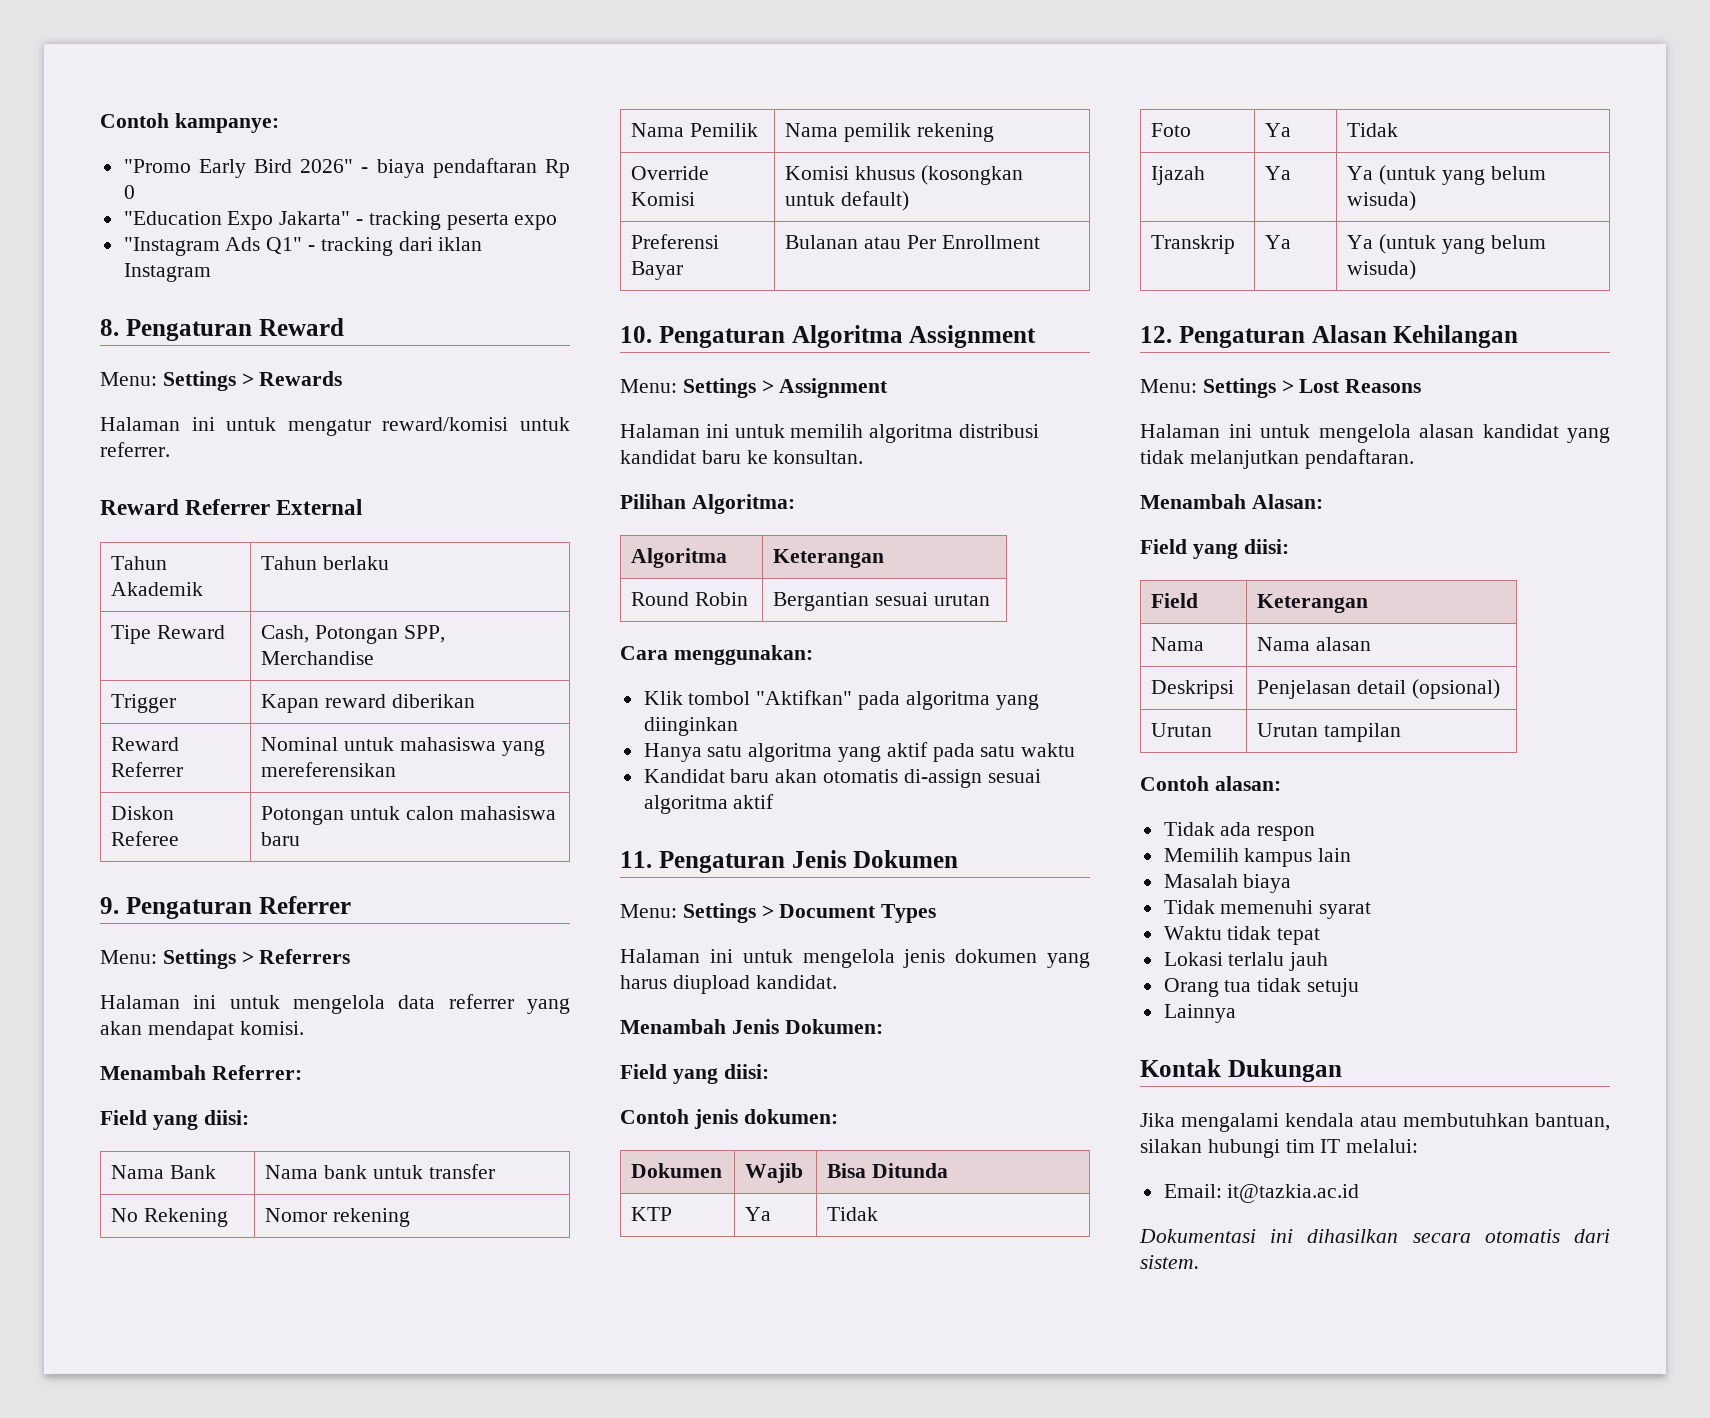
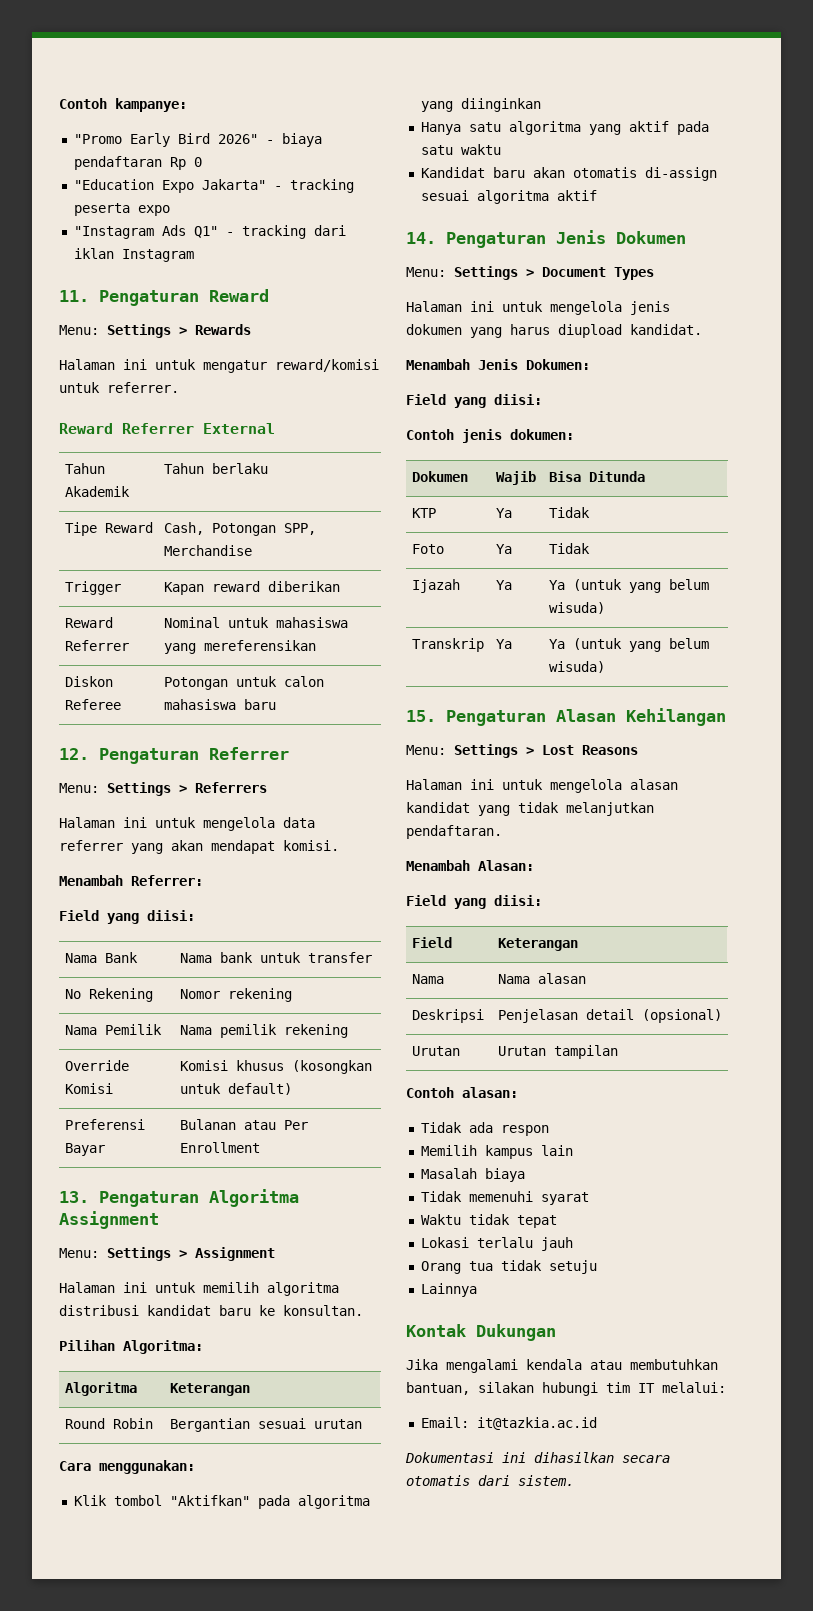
- 8. Pengaturan Reward
+ 11. Pengaturan Reward
- 9. Pengaturan Referrer
+ 12. Pengaturan Referrer
- 10. Pengaturan Algoritma Assignment
+ 13. Pengaturan Algoritma Assignment
- 11. Pengaturan Jenis Dokumen
+ 14. Pengaturan Jenis Dokumen
- 12. Pengaturan Alasan Kehilangan
+ 15. Pengaturan Alasan Kehilangan

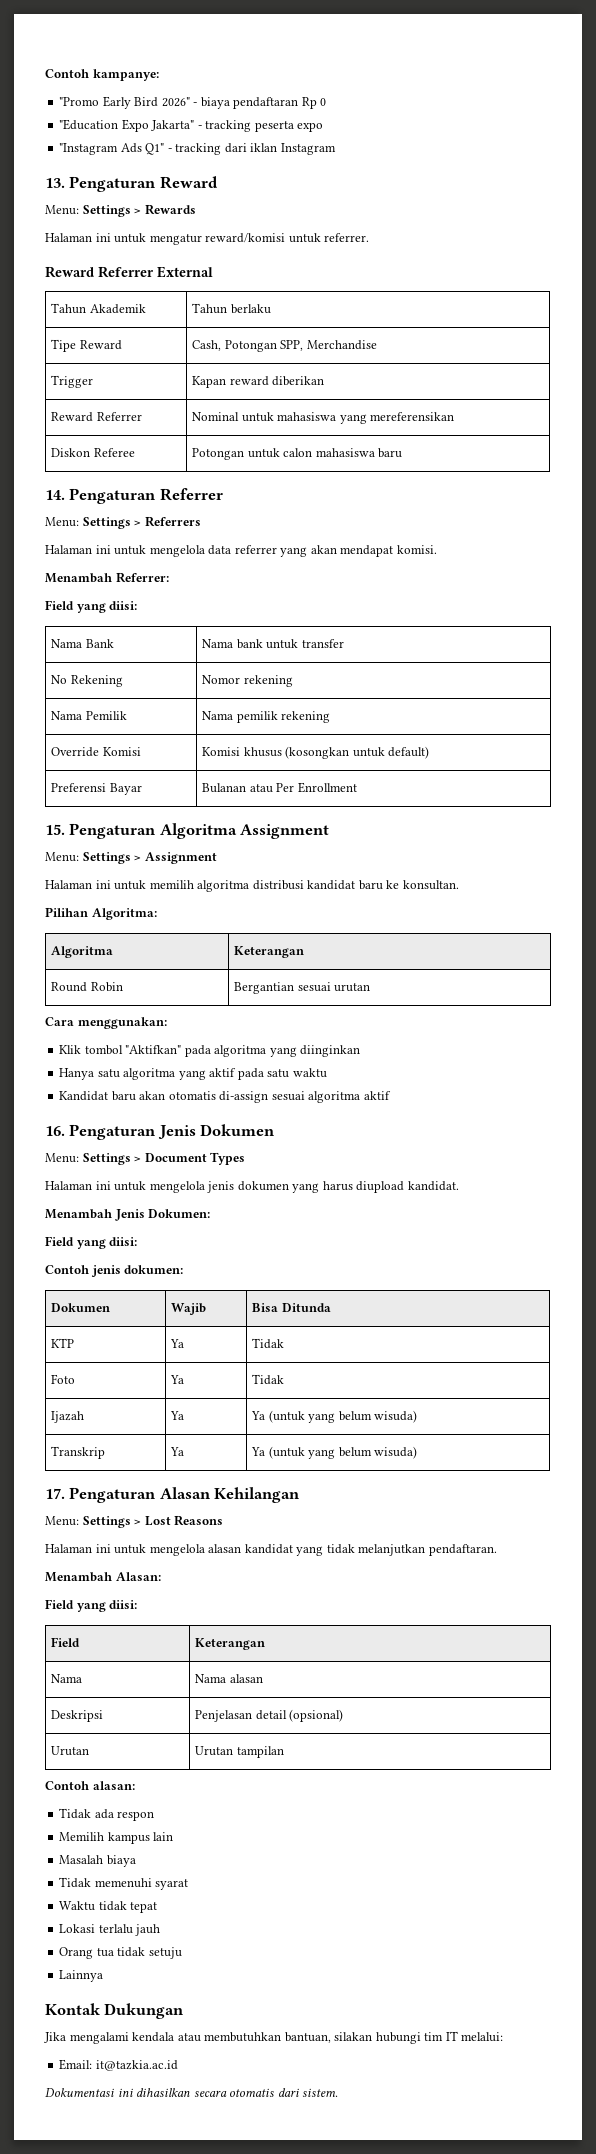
- 11. Pengaturan Reward
+ 13. Pengaturan Reward
- 12. Pengaturan Referrer
+ 14. Pengaturan Referrer
- 13. Pengaturan Algoritma Assignment
+ 15. Pengaturan Algoritma Assignment
- 14. Pengaturan Jenis Dokumen
+ 16. Pengaturan Jenis Dokumen
- 15. Pengaturan Alasan Kehilangan
+ 17. Pengaturan Alasan Kehilangan

